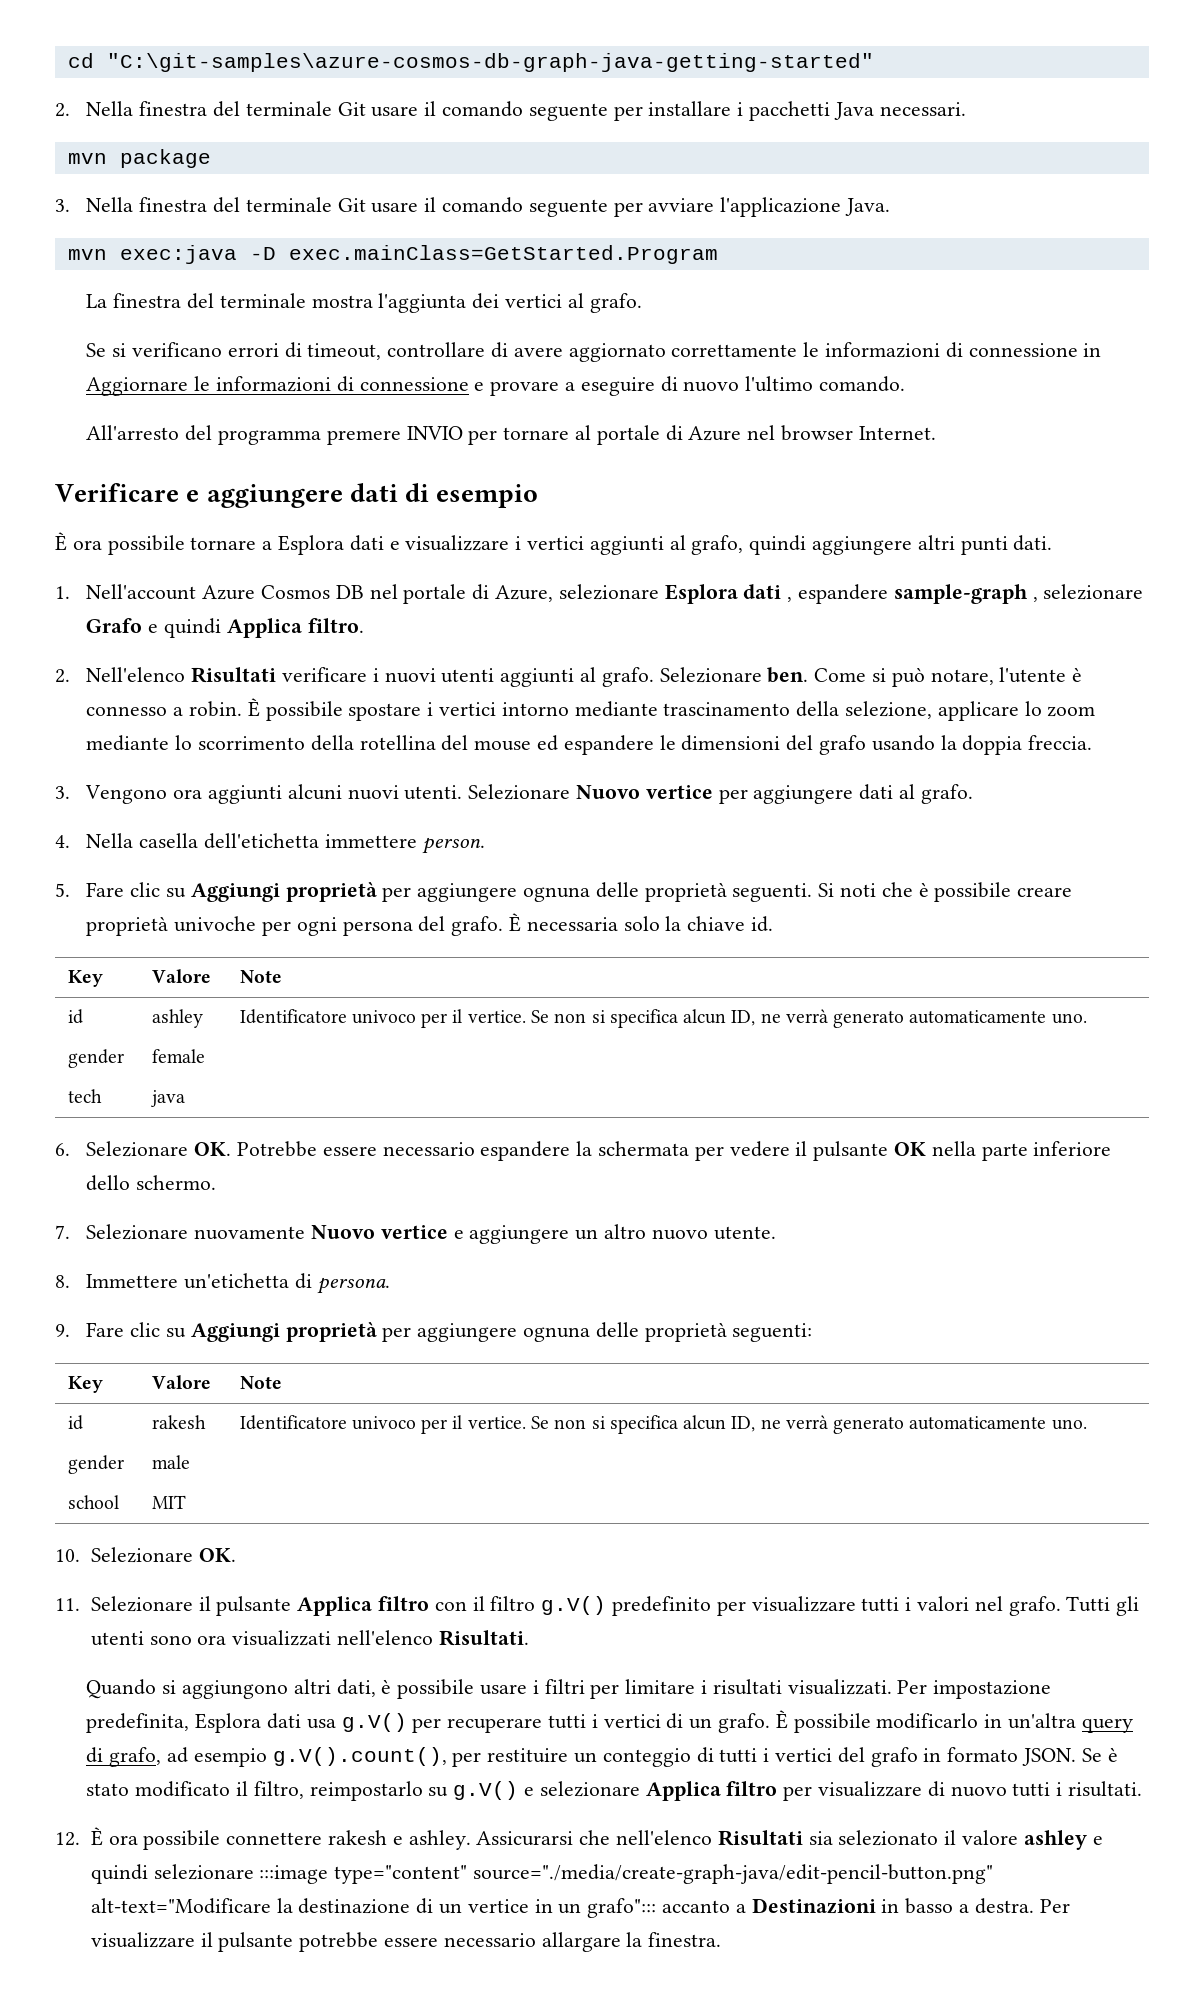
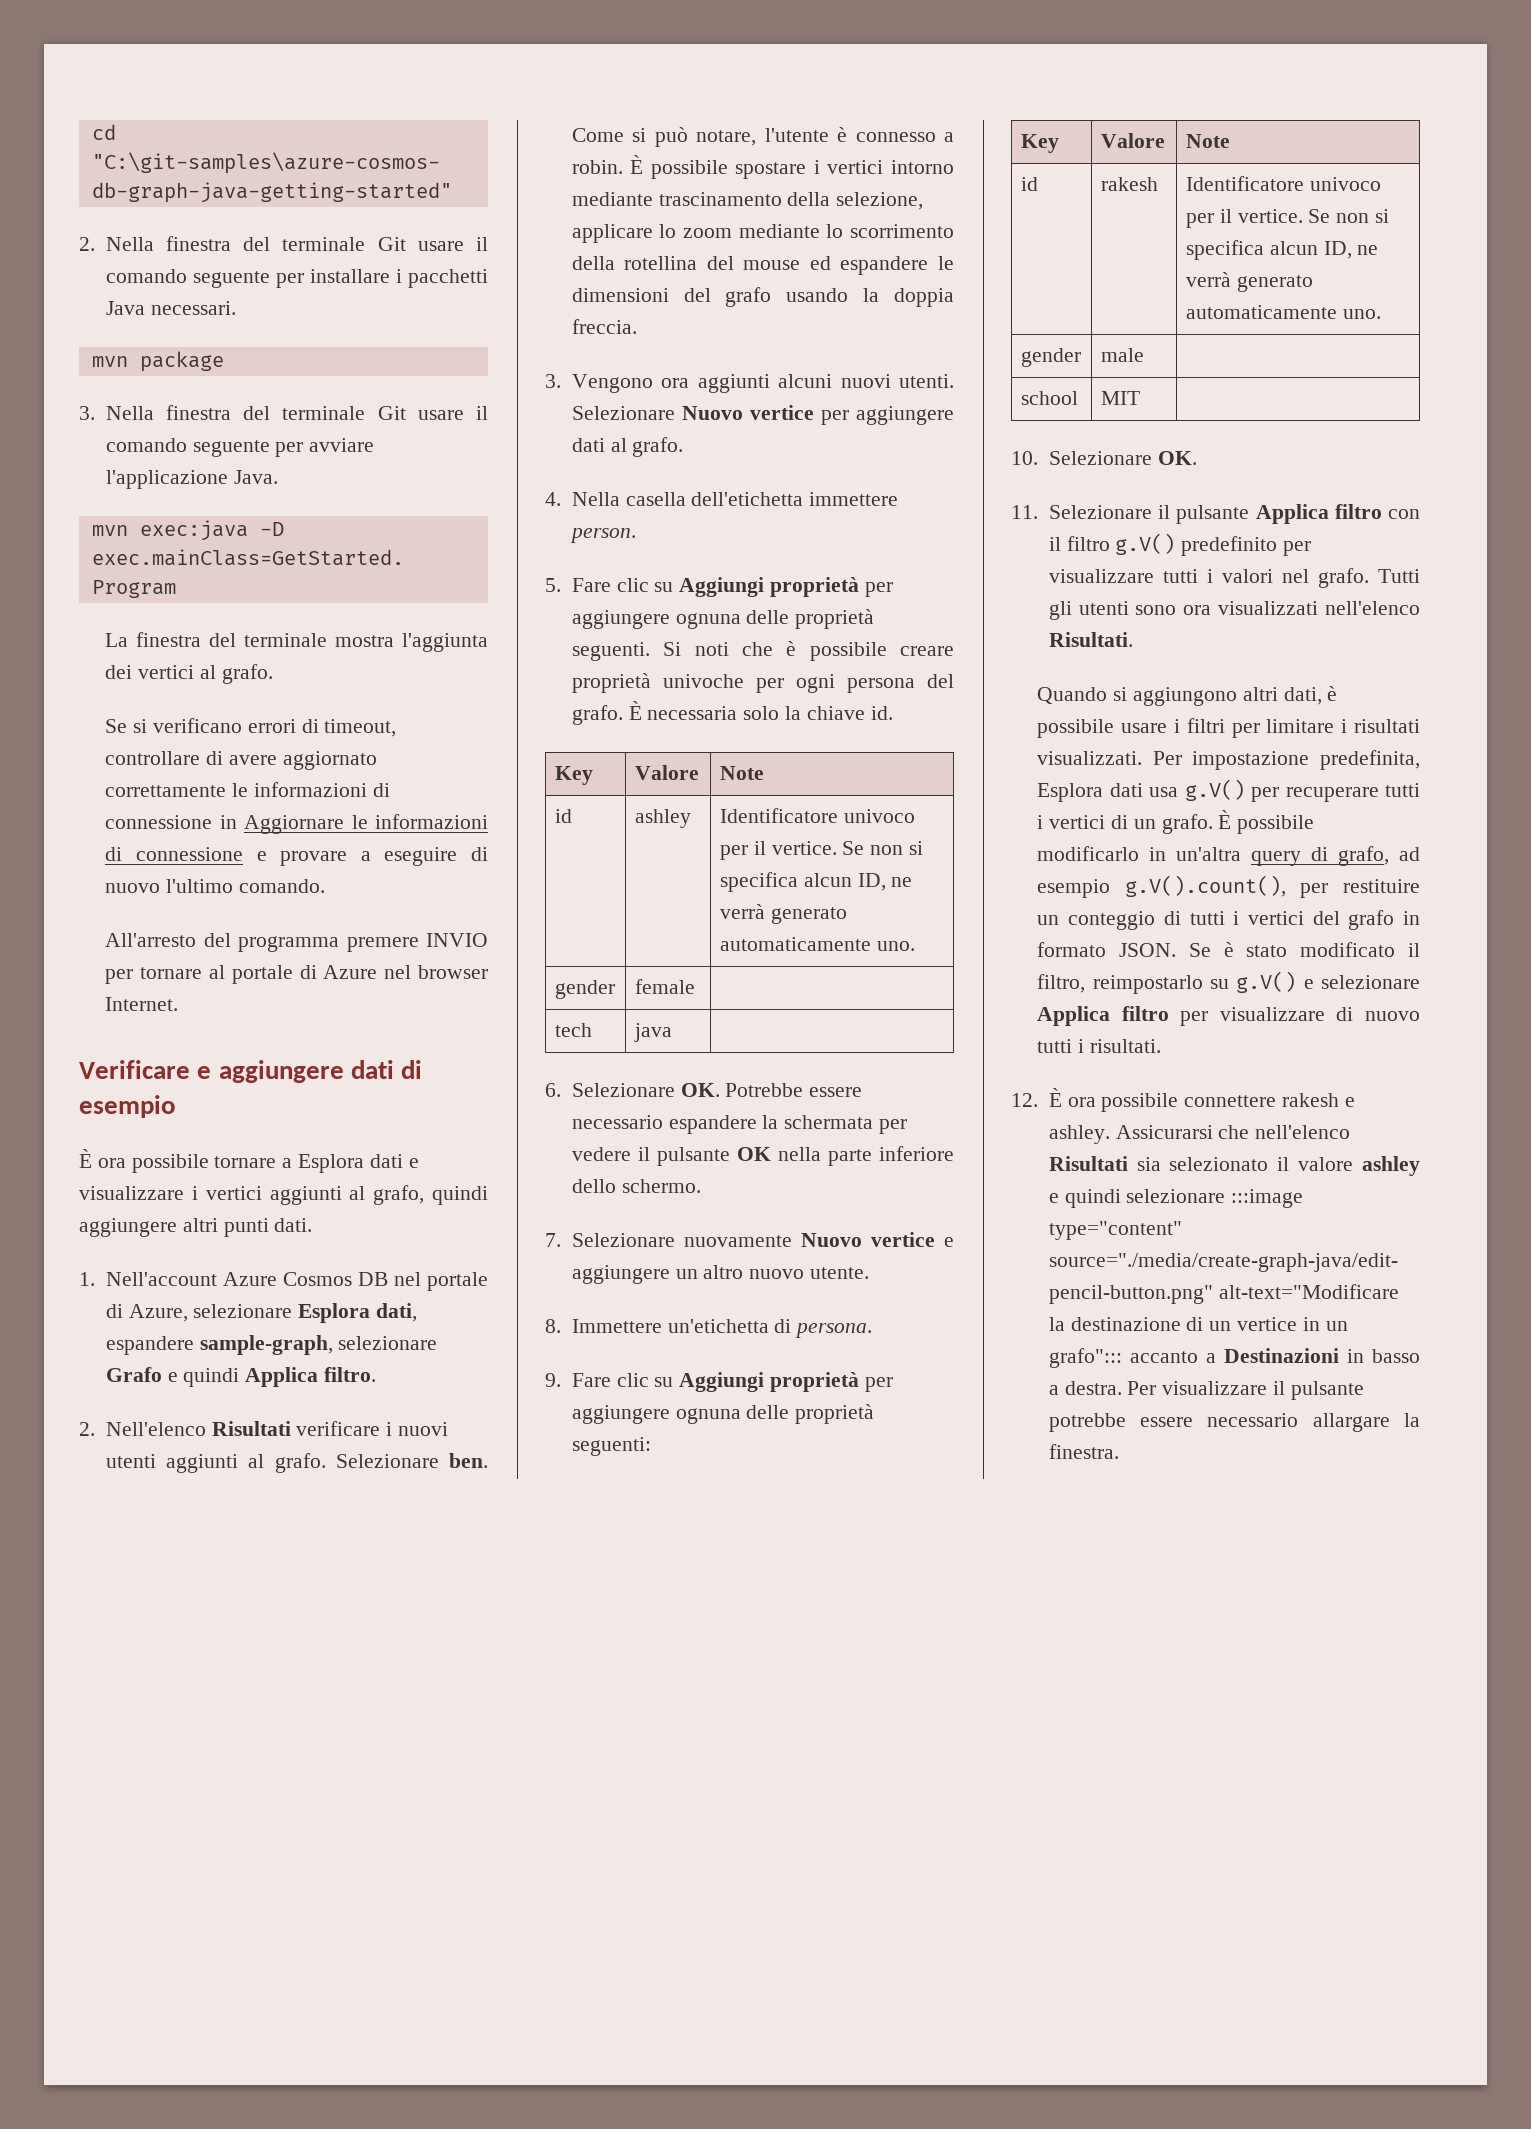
- 1. Nell'account Azure Cosmos DB nel portale di Azure, selezionare Esplora dati , espandere sample-graph , selezionare Grafo e quindi Applica filtro.
+ 1. Nell'account Azure Cosmos DB nel portale di Azure, selezionare Esplora dati, espandere sample-graph, selezionare Grafo e quindi Applica filtro.

